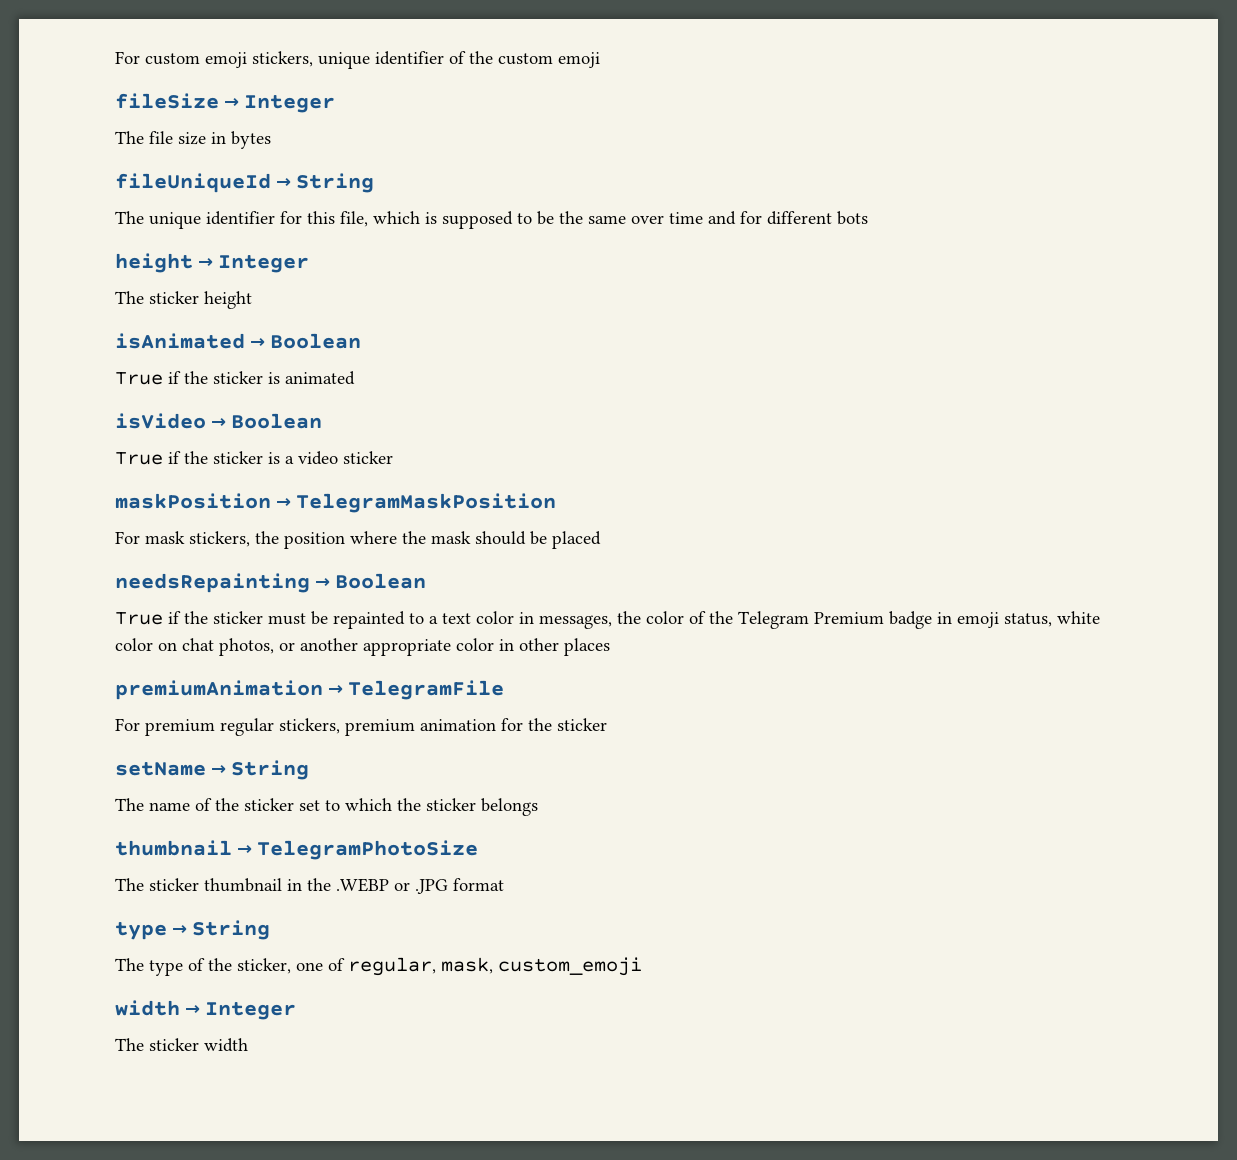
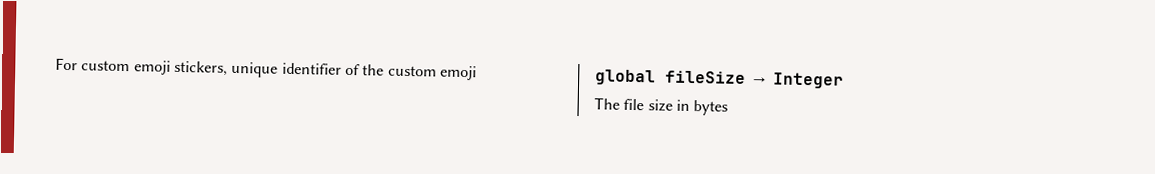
- fileSize → Integer
+ global fileSize → Integer
- fileUniqueId → String
- The unique identifier for this file, which is supposed to be the same over time and for different bots
- height → Integer
- The sticker height
- isAnimated → Boolean
- True if the sticker is animated
- isVideo → Boolean
- True if the sticker is a video sticker
- maskPosition → TelegramMaskPosition
- For mask stickers, the position where the mask should be placed
- needsRepainting → Boolean
- True if the sticker must be repainted to a text color in messages, the color of the Telegram Premium badge in emoji status, white color on chat photos, or another appropriate color in other places
- premiumAnimation → TelegramFile
- For premium regular stickers, premium animation for the sticker
- setName → String
- The name of the sticker set to which the sticker belongs
- thumbnail → TelegramPhotoSize
- The sticker thumbnail in the .WEBP or .JPG format
- type → String
- The type of the sticker, one of regular, mask, custom_emoji
- width → Integer
- The sticker width

